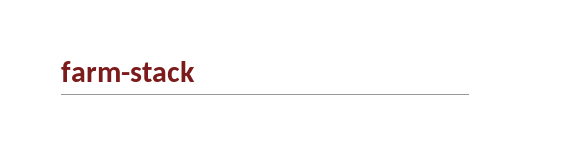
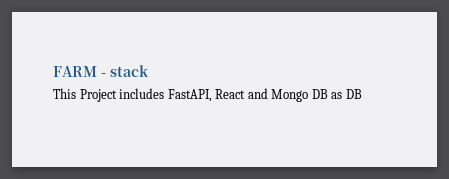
- farm-stack
+ FARM - stack
+ This Project includes FastAPI, React and Mongo DB as DB

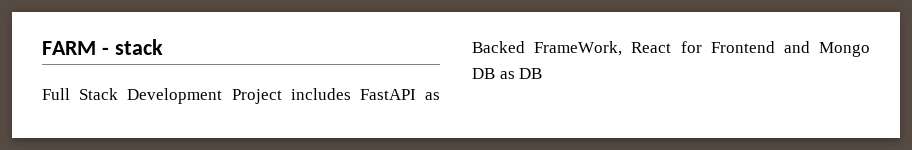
- This Project includes FastAPI, React and Mongo DB as DB
+ Full Stack Development Project includes FastAPI as Backed FrameWork, React for Frontend and Mongo DB as DB

